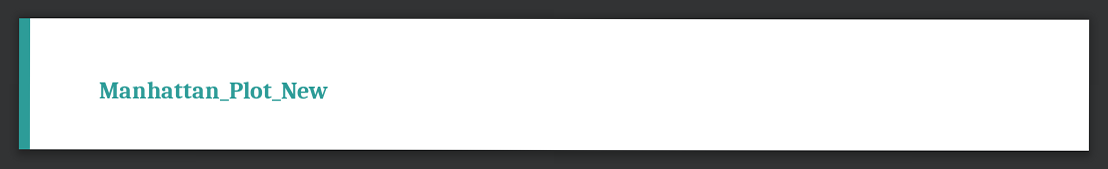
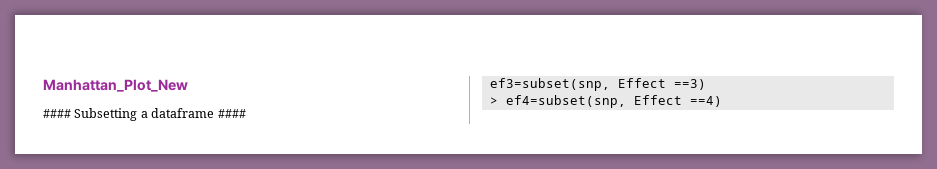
+ #### Subsetting a dataframe ####
+ ef3=subset(snp, Effect ==3)
+ > ef4=subset(snp, Effect ==4)

